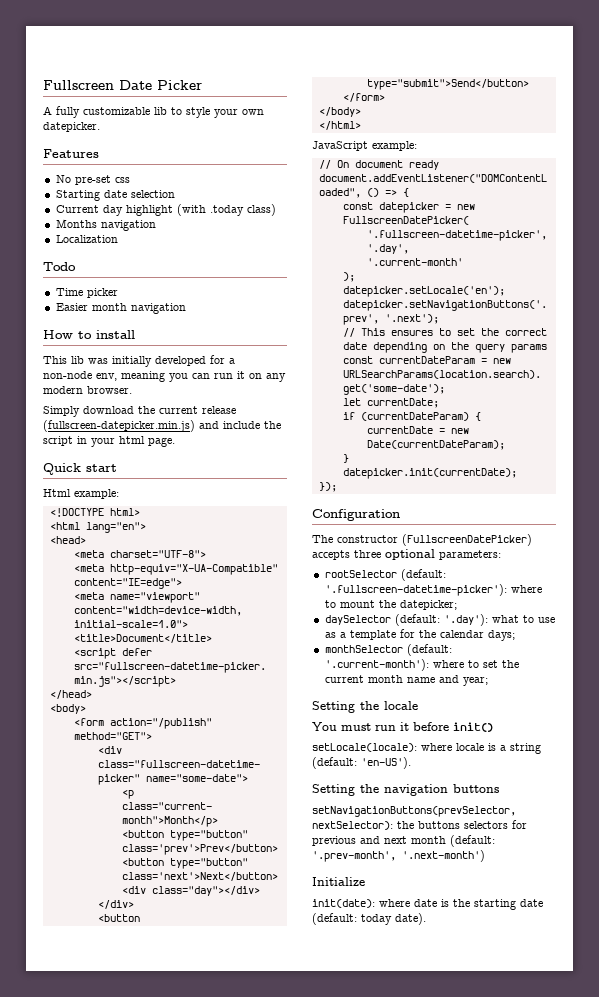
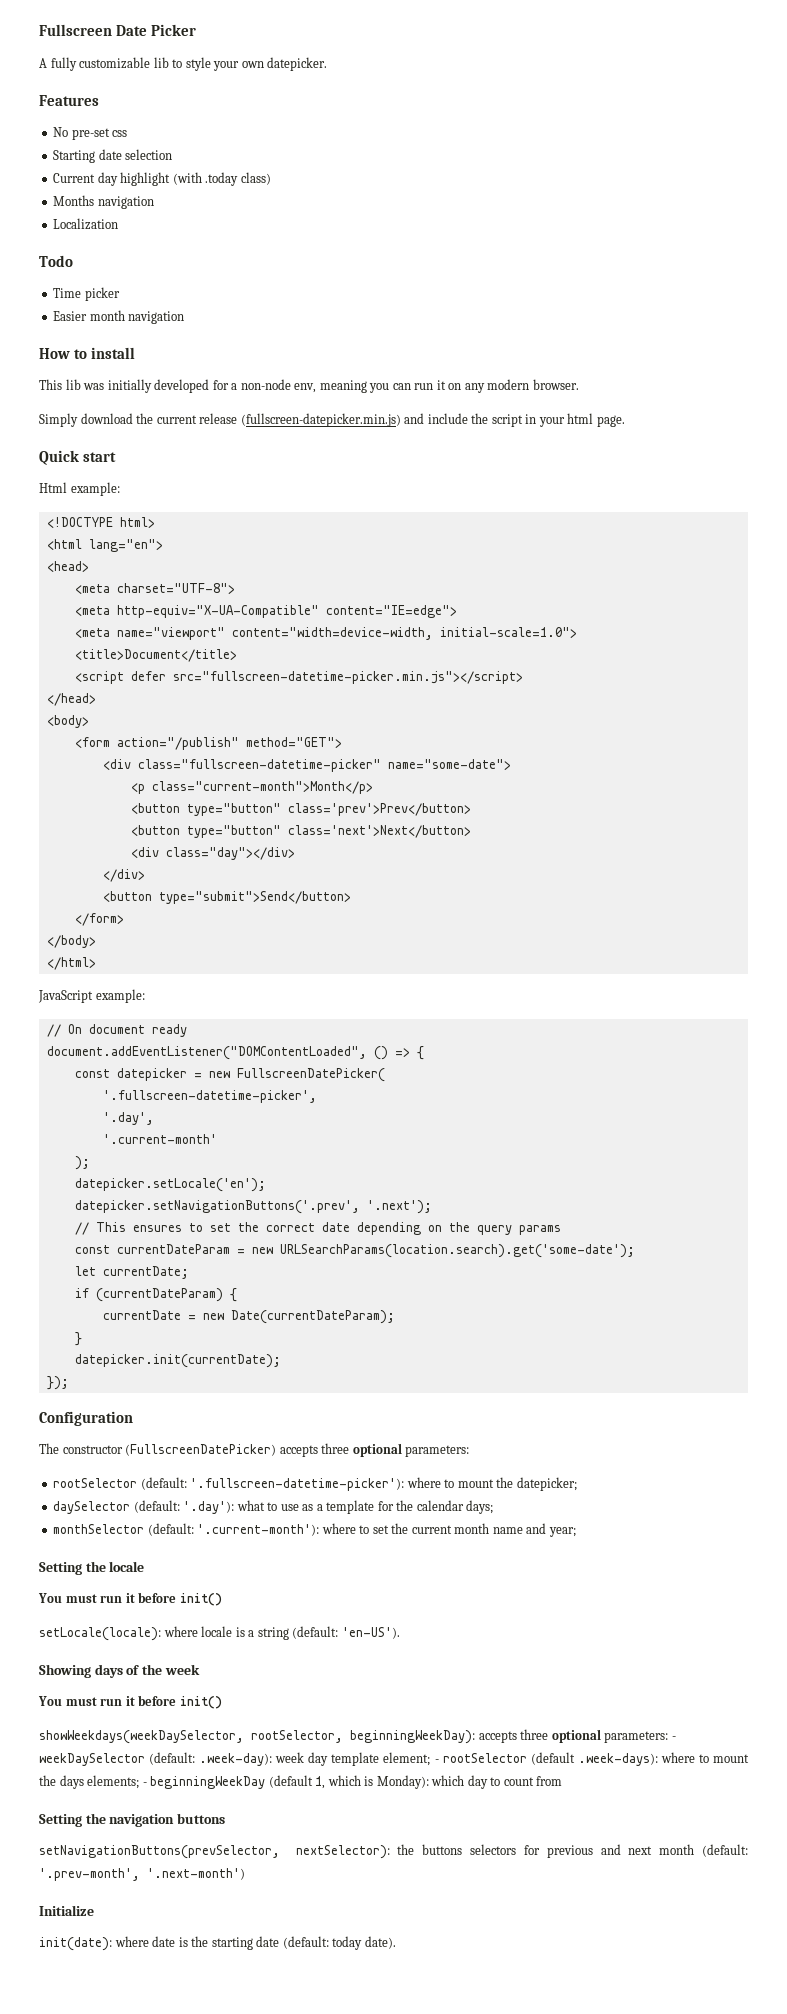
+ Showing days of the week
+ You must run it before init()
+ showWeekdays(weekDaySelector, rootSelector, beginningWeekDay): accepts three optional parameters: - weekDaySelector (default: .week-day): week day template element; - rootSelector (default .week-days): where to mount the days elements; - beginningWeekDay (default 1, which is Monday): which day to count from

